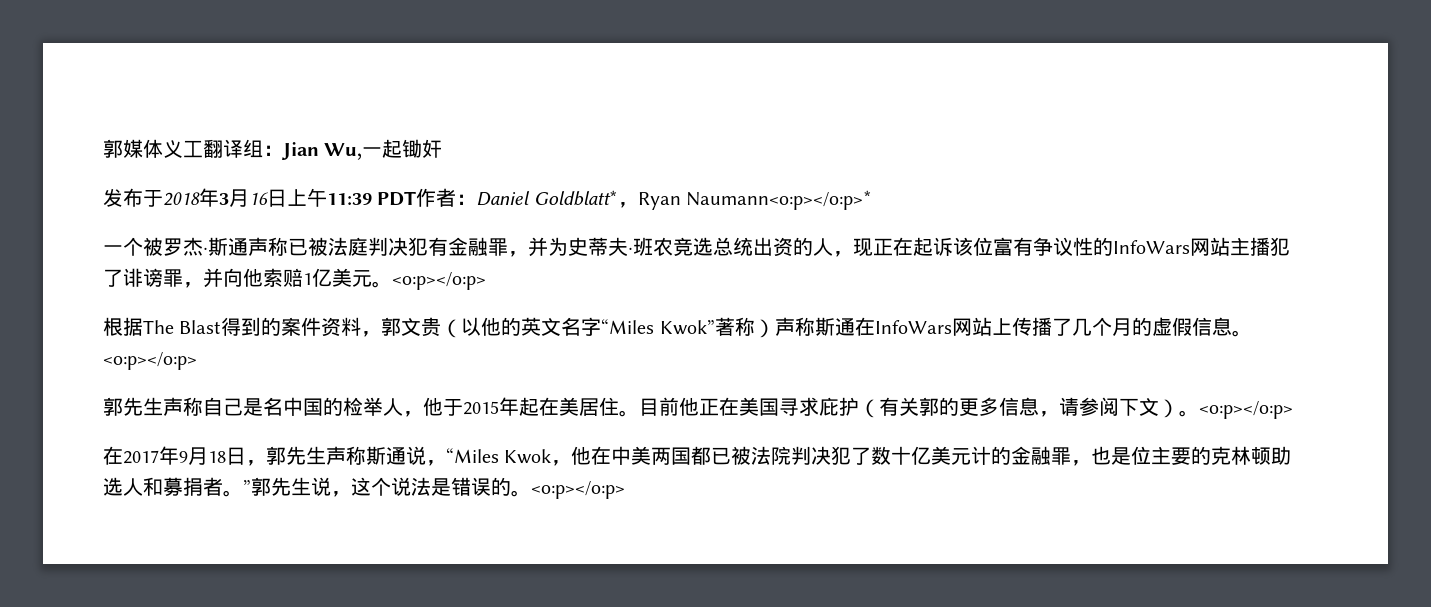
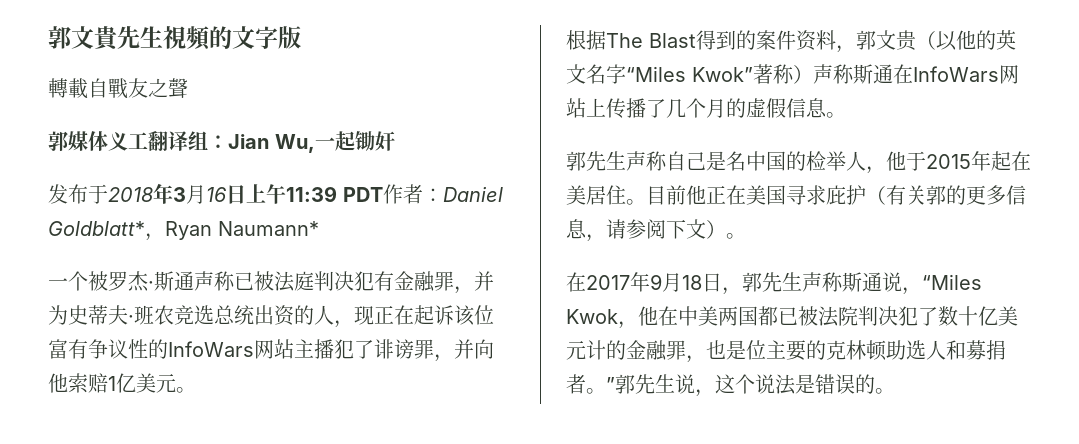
+ 郭文貴先生視頻的文字版
+ 轉載自戰友之聲
- 发布于2018年3月16日上午11:39 PDT作者：Daniel Goldblatt*，Ryan Naumann<o:p></o:p>*
+ 发布于2018年3月16日上午11:39 PDT作者：Daniel Goldblatt*，Ryan Naumann*
- 一个被罗杰·斯通声称已被法庭判决犯有金融罪，并为史蒂夫·班农竞选总统出资的人，现正在起诉该位富有争议性的InfoWars网站主播犯了诽谤罪，并向他索赔1亿美元。<o:p></o:p>
+ 一个被罗杰·斯通声称已被法庭判决犯有金融罪，并为史蒂夫·班农竞选总统出资的人，现正在起诉该位富有争议性的InfoWars网站主播犯了诽谤罪，并向他索赔1亿美元。
- 根据The Blast得到的案件资料，郭文贵（以他的英文名字“Miles Kwok”著称）声称斯通在InfoWars网站上传播了几个月的虚假信息。<o:p></o:p>
+ 根据The Blast得到的案件资料，郭文贵（以他的英文名字“Miles Kwok”著称）声称斯通在InfoWars网站上传播了几个月的虚假信息。
- 目前他正在美国寻求庇护（有关郭的更多信息，请参阅下文）。<o:p></o:p>
+ 目前他正在美国寻求庇护（有关郭的更多信息，请参阅下文）。
- 在2017年9月18日，郭先生声称斯通说，“Miles Kwok，他在中美两国都已被法院判决犯了数十亿美元计的金融罪，也是位主要的克林顿助选人和募捐者。”郭先生说，这个说法是错误的。<o:p></o:p>
+ 在2017年9月18日，郭先生声称斯通说，“Miles Kwok，他在中美两国都已被法院判决犯了数十亿美元计的金融罪，也是位主要的克林顿助选人和募捐者。”郭先生说，这个说法是错误的。

